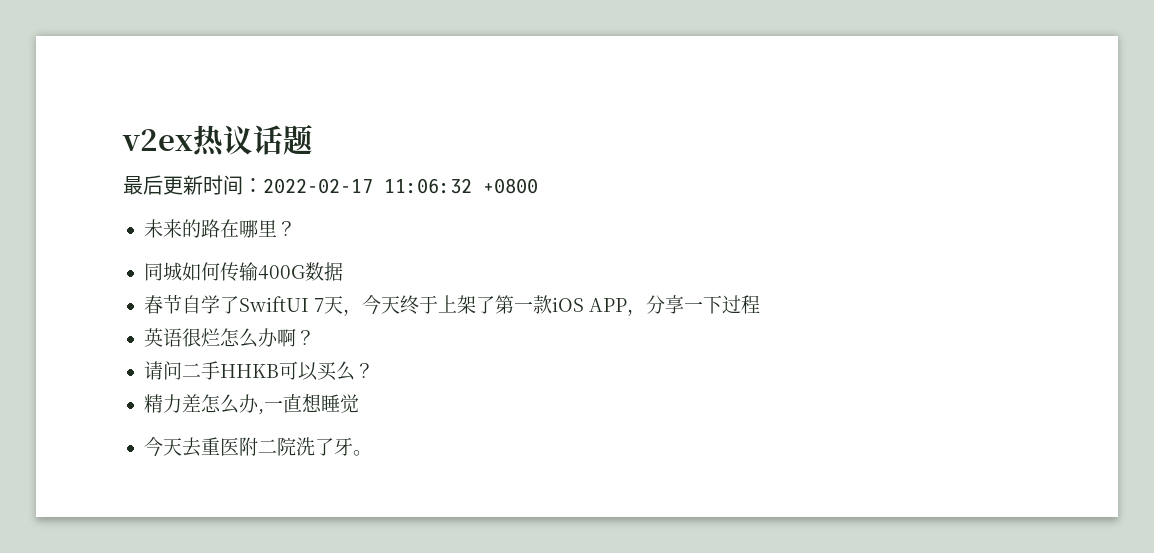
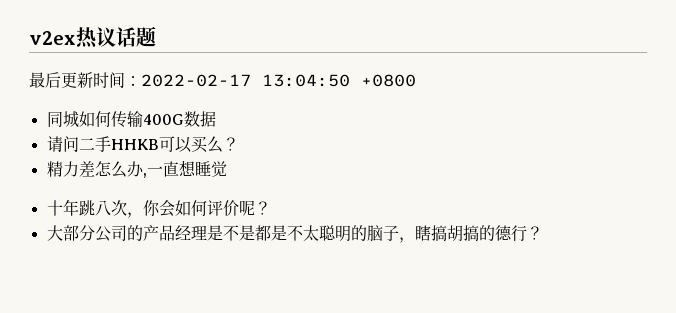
- 最后更新时间：2022-02-17 11:06:32 +0800
+ 最后更新时间：2022-02-17 13:04:50 +0800
- 未来的路在哪里？
- 春节自学了SwiftUI 7天，今天终于上架了第一款iOS APP，分享一下过程
- 英语很烂怎么办啊？
- 今天去重医附二院洗了牙。
+ 十年跳八次，你会如何评价呢？
+ 大部分公司的产品经理是不是都是不太聪明的脑子，瞎搞胡搞的德行？

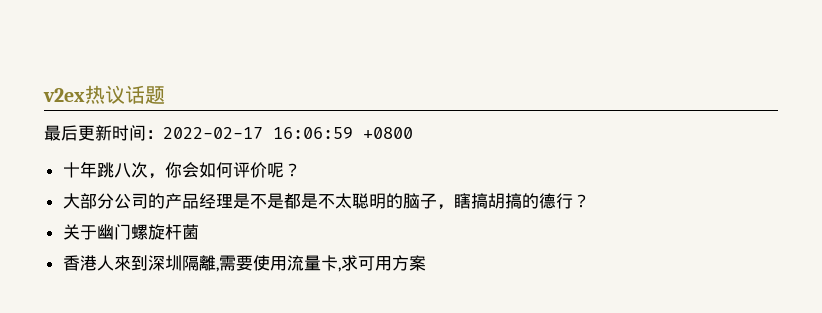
- 最后更新时间：2022-02-17 13:04:50 +0800
+ 最后更新时间：2022-02-17 16:06:59 +0800
- 同城如何传输400G数据
- 请问二手HHKB可以买么？
- 精力差怎么办,一直想睡觉
+ 关于幽门螺旋杆菌
+ 香港人來到深圳隔離,需要使用流量卡,求可用方案

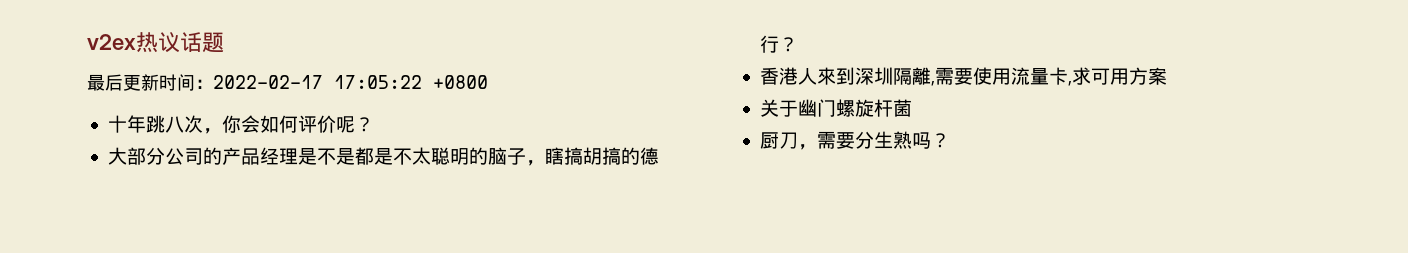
- 最后更新时间：2022-02-17 16:06:59 +0800
+ 最后更新时间：2022-02-17 17:05:22 +0800
- 关于幽门螺旋杆菌
+ 关于幽门螺旋杆菌
+ 厨刀，需要分生熟吗？

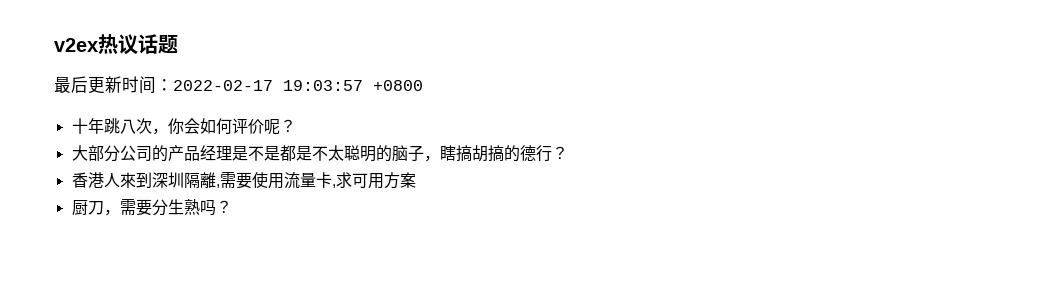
- 最后更新时间：2022-02-17 17:05:22 +0800
+ 最后更新时间：2022-02-17 19:03:57 +0800
- 关于幽门螺旋杆菌

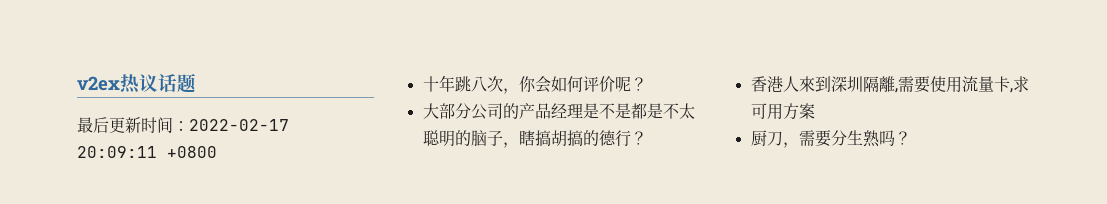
- 最后更新时间：2022-02-17 19:03:57 +0800
+ 最后更新时间：2022-02-17 20:09:11 +0800

